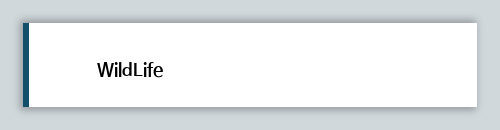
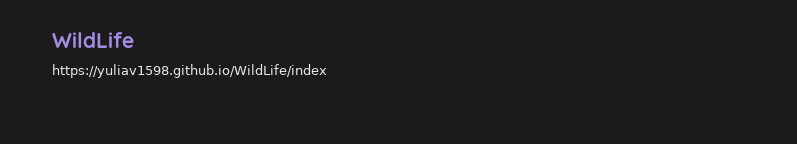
+ https://yuliav1598.github.io/WildLife/index

